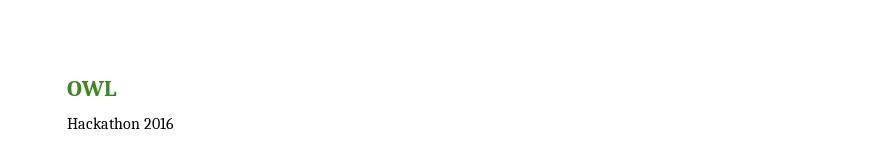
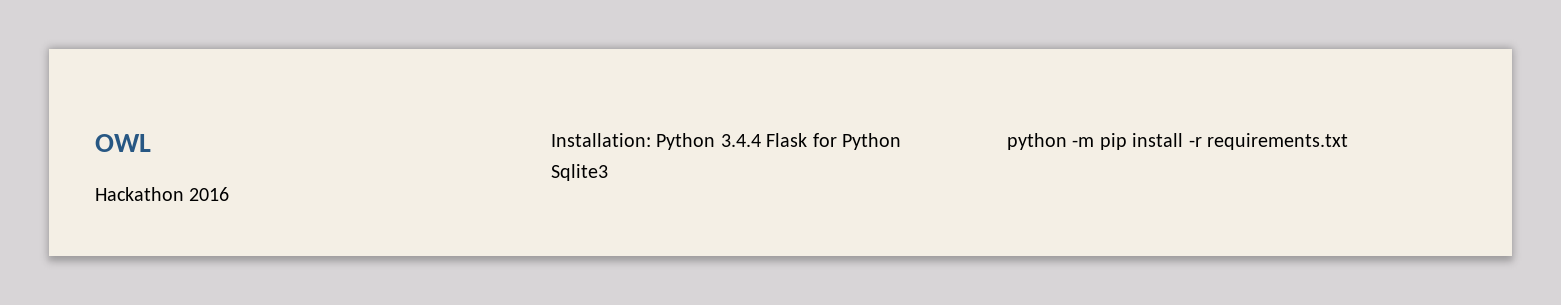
+ Installation: Python 3.4.4 Flask for Python Sqlite3
+ python -m pip install -r requirements.txt

